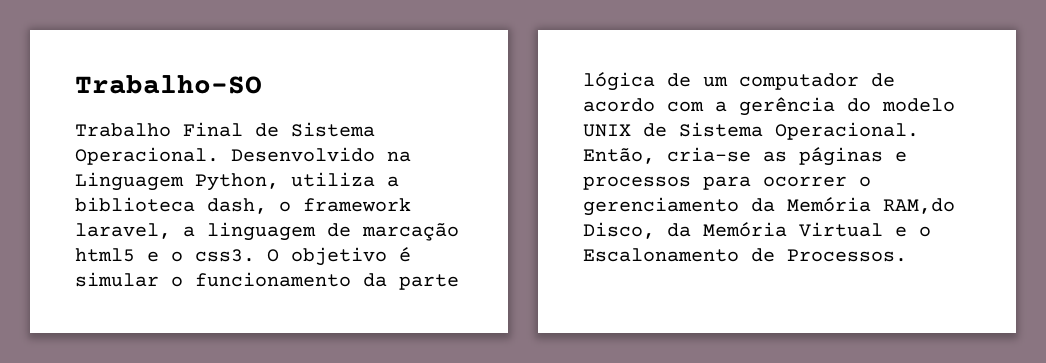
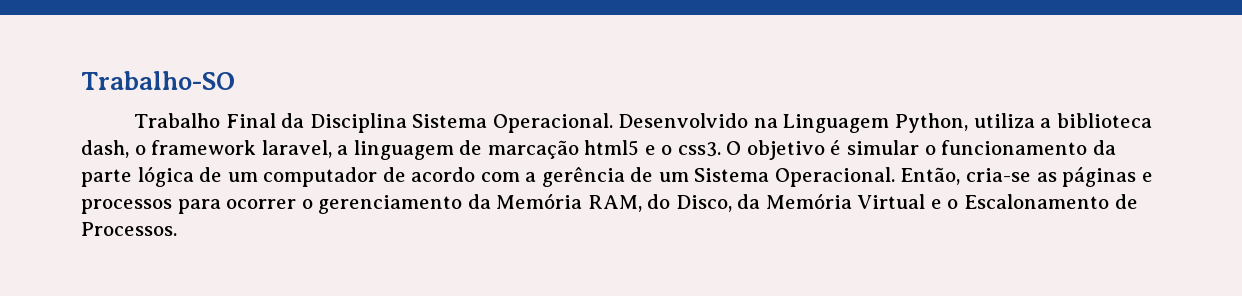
- Trabalho Final de Sistema Operacional.
+ Trabalho Final da Disciplina Sistema Operacional.
- O objetivo é simular o funcionamento da parte lógica de um computador de acordo com a gerência do modelo UNIX de Sistema Operacional.
+ O objetivo é simular o funcionamento da parte lógica de um computador de acordo com a gerência de um Sistema Operacional.
- Então, cria-se as páginas e processos para ocorrer o gerenciamento da Memória RAM,do Disco, da Memória Virtual e o Escalonamento de Processos.
+ Então, cria-se as páginas e processos para ocorrer o gerenciamento da Memória RAM, do Disco, da Memória Virtual e o Escalonamento de Processos.

